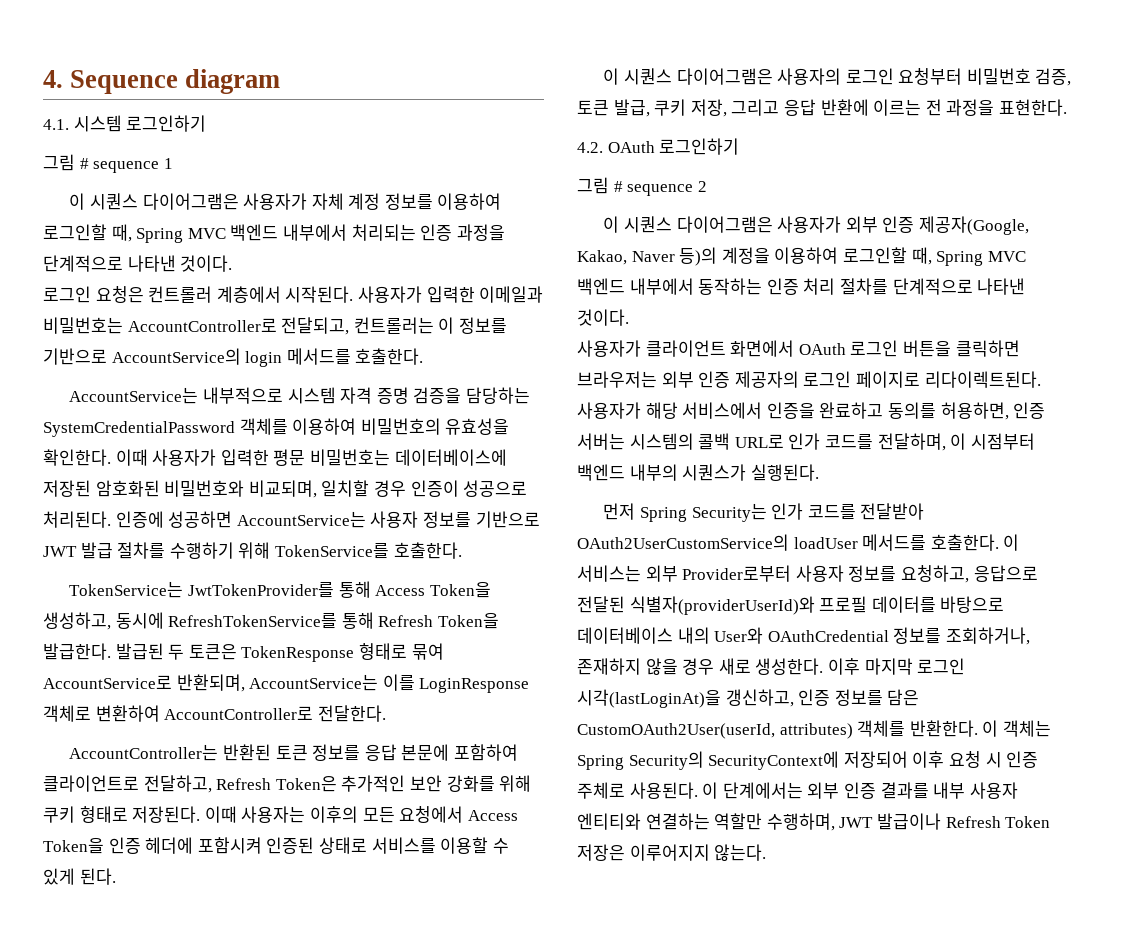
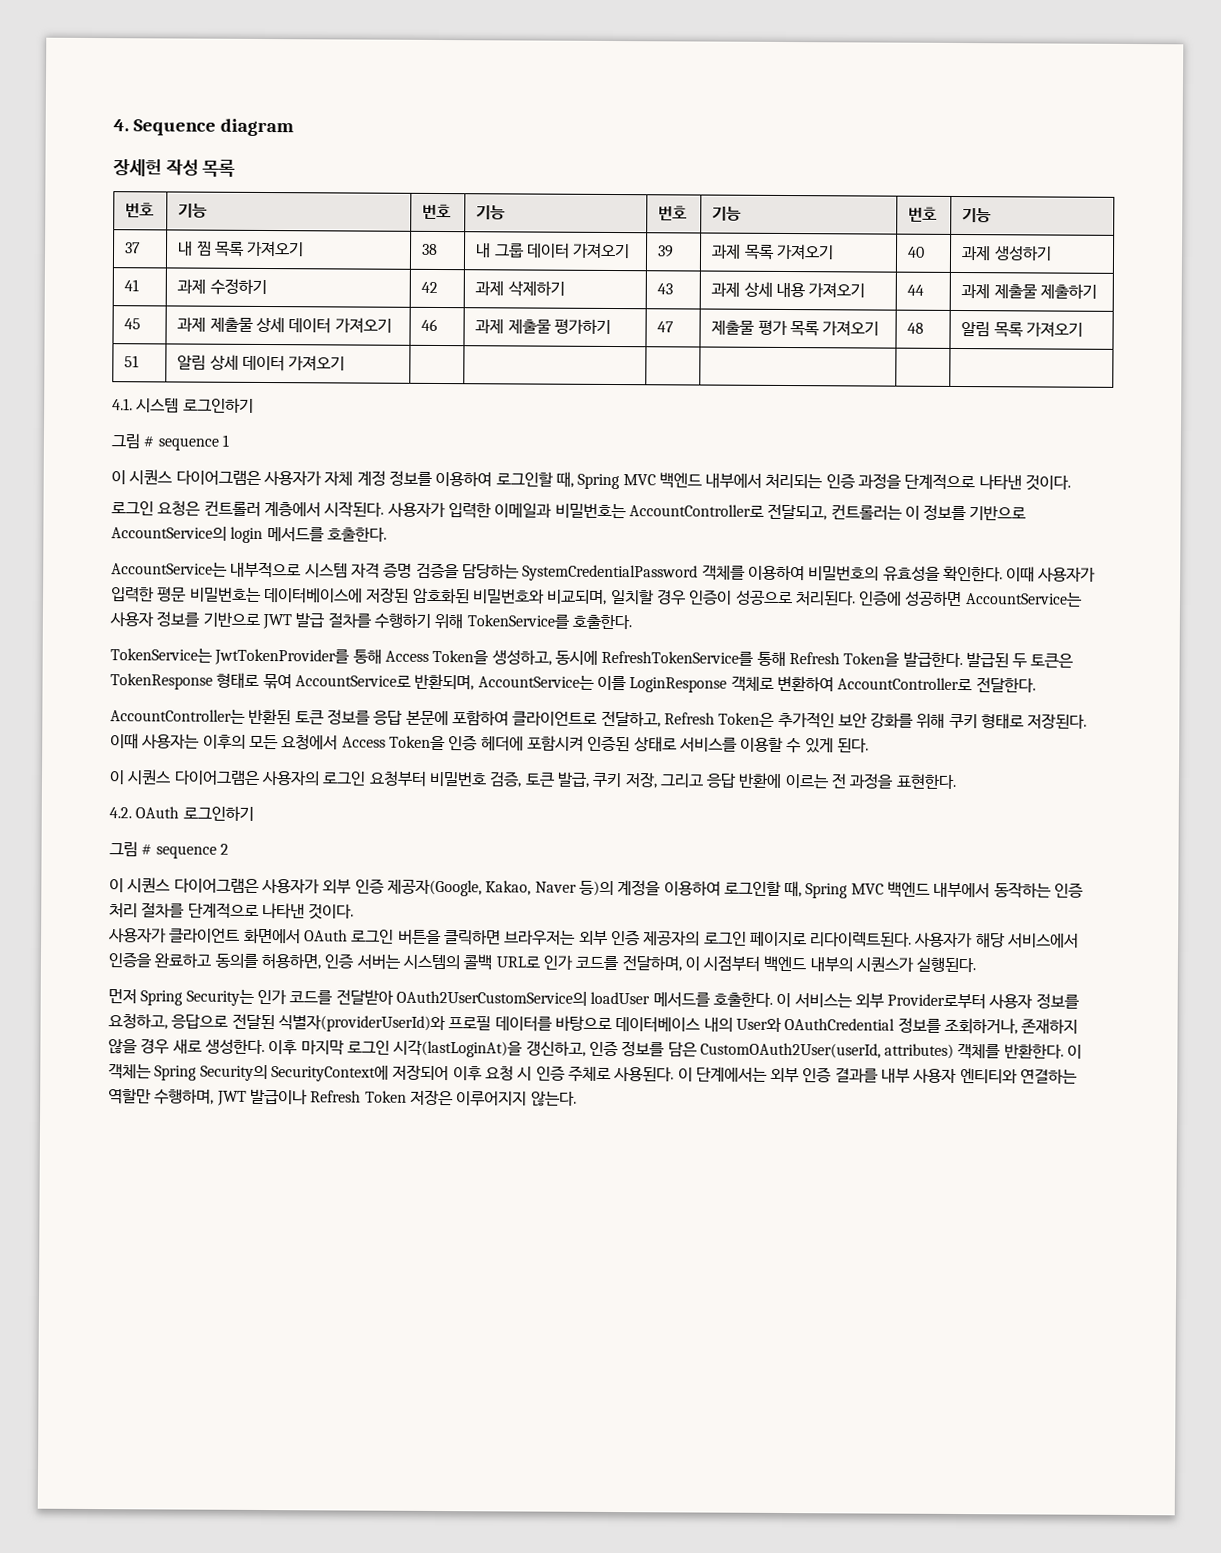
+ 장세헌 작성 목록
+ 번호 | 기능 | 번호 | 기능 | 번호 | 기능 | 번호 | 기능
+ 37 | 내 찜 목록 가져오기 | 38 | 내 그룹 데이터 가져오기 | 39 | 과제 목록 가져오기 | 40 | 과제 생성하기
+ 41 | 과제 수정하기 | 42 | 과제 삭제하기 | 43 | 과제 상세 내용 가져오기 | 44 | 과제 제출물 제출하기
+ 45 | 과제 제출물 상세 데이터 가져오기 | 46 | 과제 제출물 평가하기 | 47 | 제출물 평가 목록 가져오기 | 48 | 알림 목록 가져오기
+ 51 | 알림 상세 데이터 가져오기 | | | | | |

